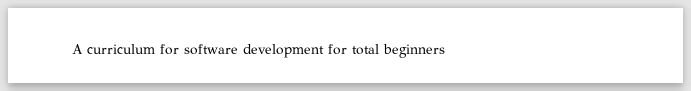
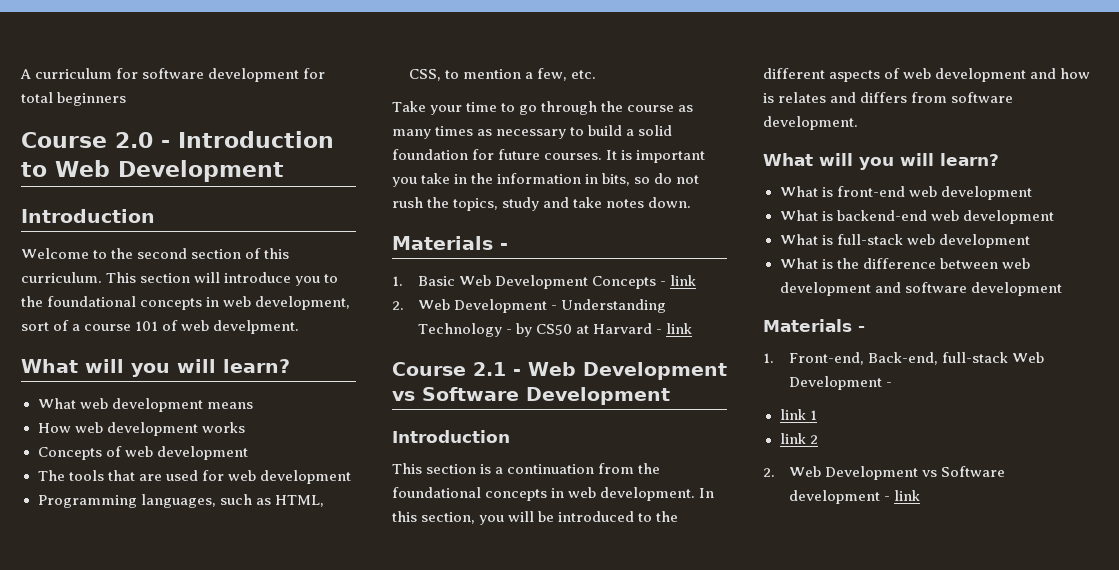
+ Course 2.0 - Introduction to Web Development
+ Introduction
+ Welcome to the second section of this curriculum. This section will introduce you to the foundational concepts in web development, sort of a course 101 of web develpment.
+ What will you will learn?
+ What web development means
+ How web development works
+ Concepts of web development
+ The tools that are used for web development
+ Programming languages, such as HTML, CSS, to mention a few, etc.
+ Take your time to go through the course as many times as necessary to build a solid foundation for future courses. It is important you take in the information in bits, so do not rush the topics, study and take notes down.
+ Materials -
+ 1. Basic Web Development Concepts - link
+ 2. Web Development - Understanding Technology - by CS50 at Harvard - link
+ Course 2.1 - Web Development vs Software Development
+ Introduction
+ This section is a continuation from the foundational concepts in web development. In this section, you will be introduced to the different aspects of web development and how is relates and differs from software development.
+ What will you will learn?
+ What is front-end web development
+ What is backend-end web development
+ What is full-stack web development
+ What is the difference between web development and software development
+ Materials -
+ 1. Front-end, Back-end, full-stack Web Development -
+ link 1
+ link 2
+ 2. Web Development vs Software development - link

